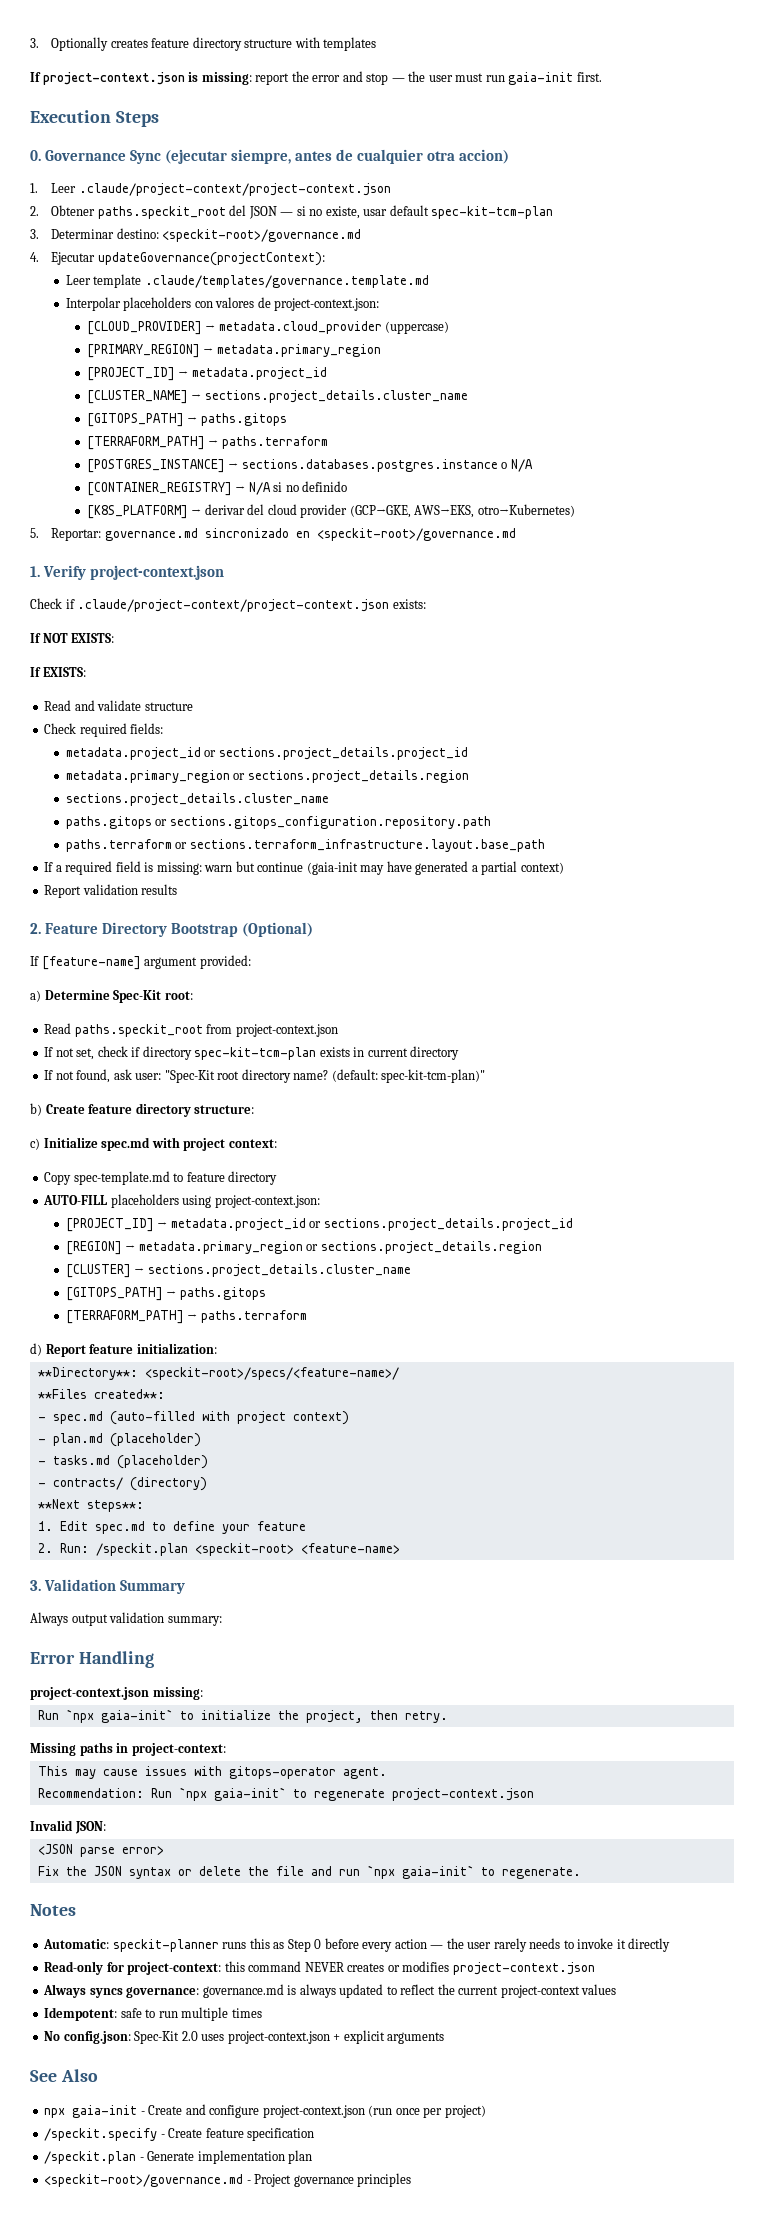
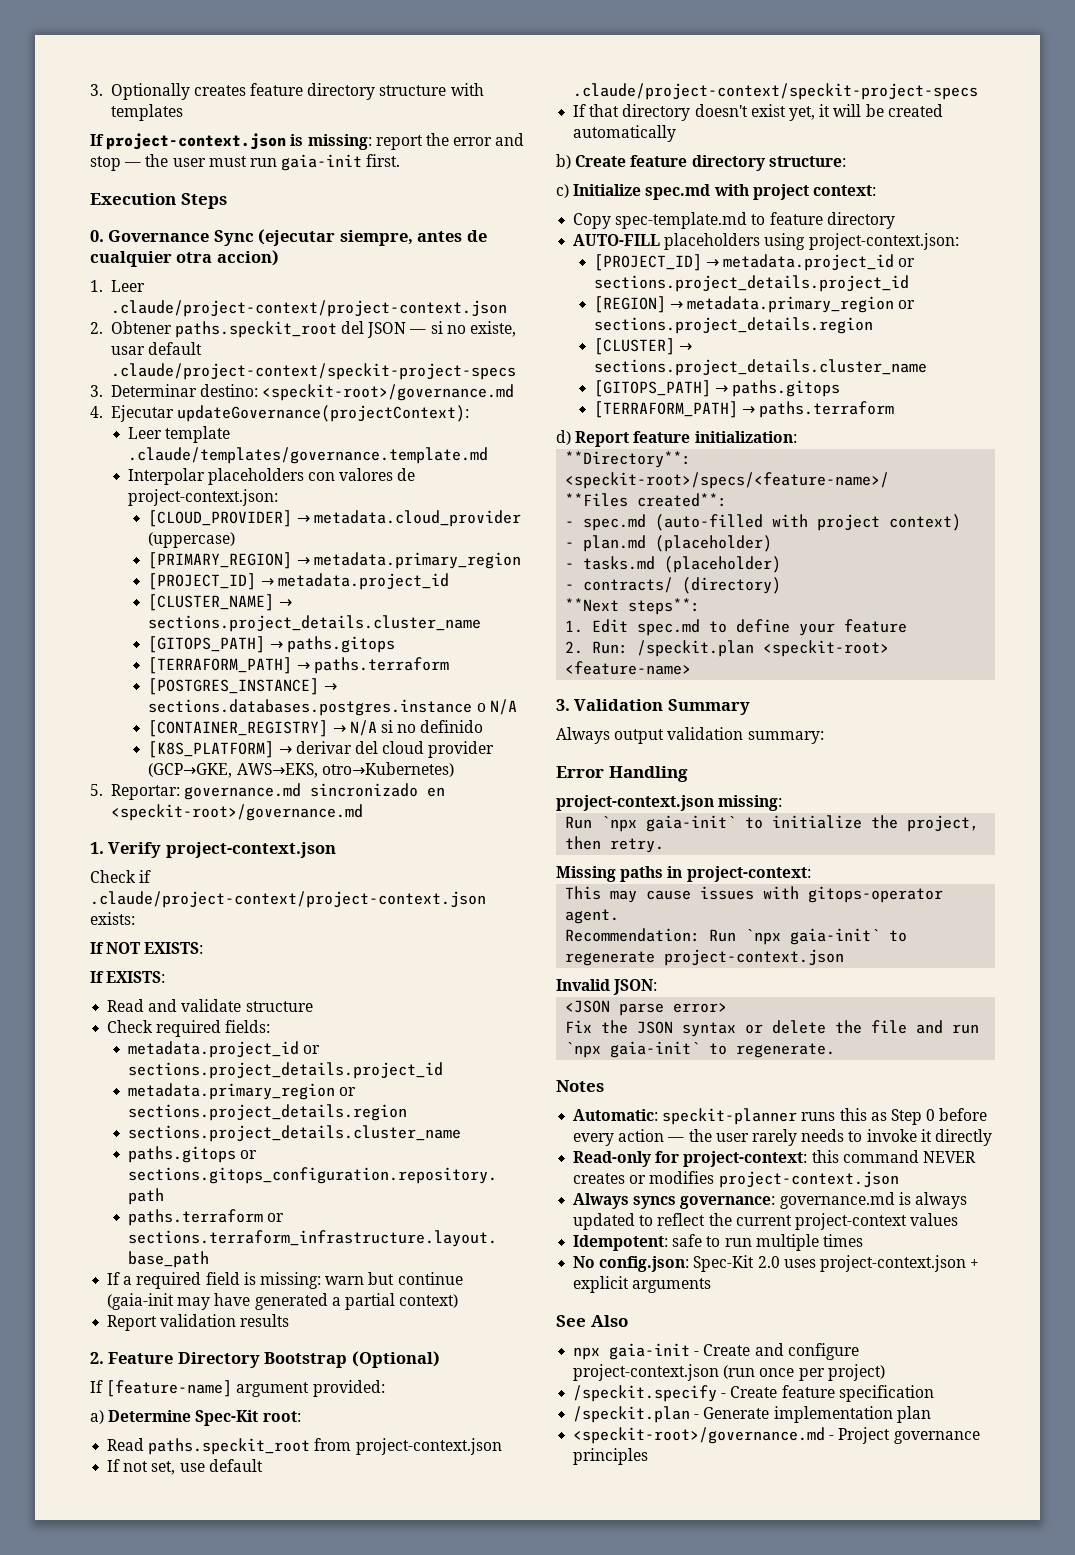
- 2. Obtener paths.speckit_root del JSON — si no existe, usar default spec-kit-tcm-plan
+ 2. Obtener paths.speckit_root del JSON — si no existe, usar default .claude/project-context/speckit-project-specs
- If not set, check if directory spec-kit-tcm-plan exists in current directory
- If not found, ask user: "Spec-Kit root directory name? (default: spec-kit-tcm-plan)"
+ If not set, use default .claude/project-context/speckit-project-specs
+ If that directory doesn't exist yet, it will be created automatically

